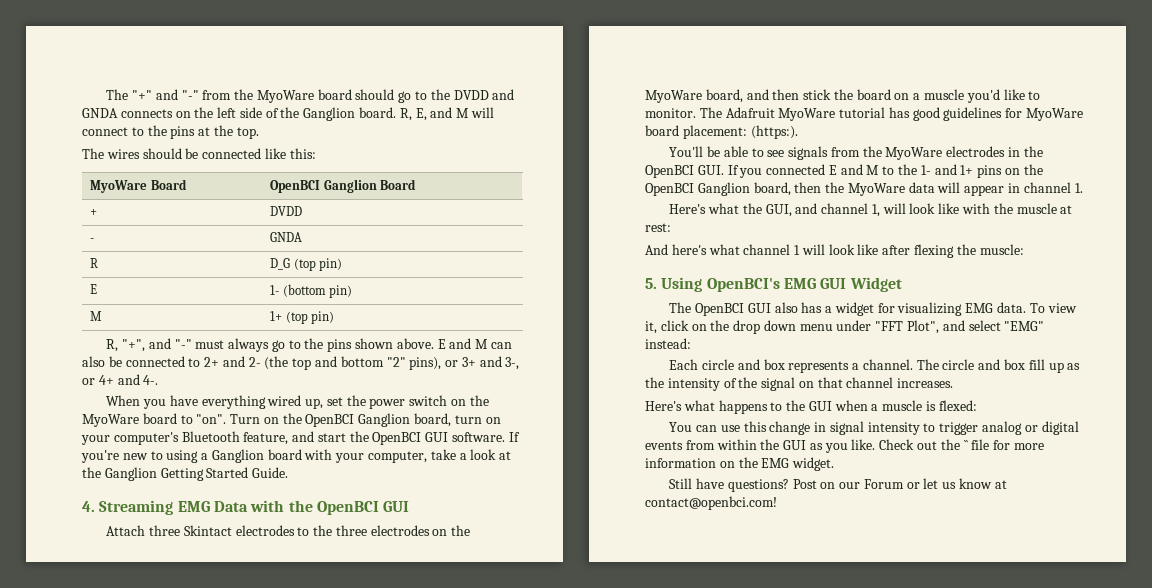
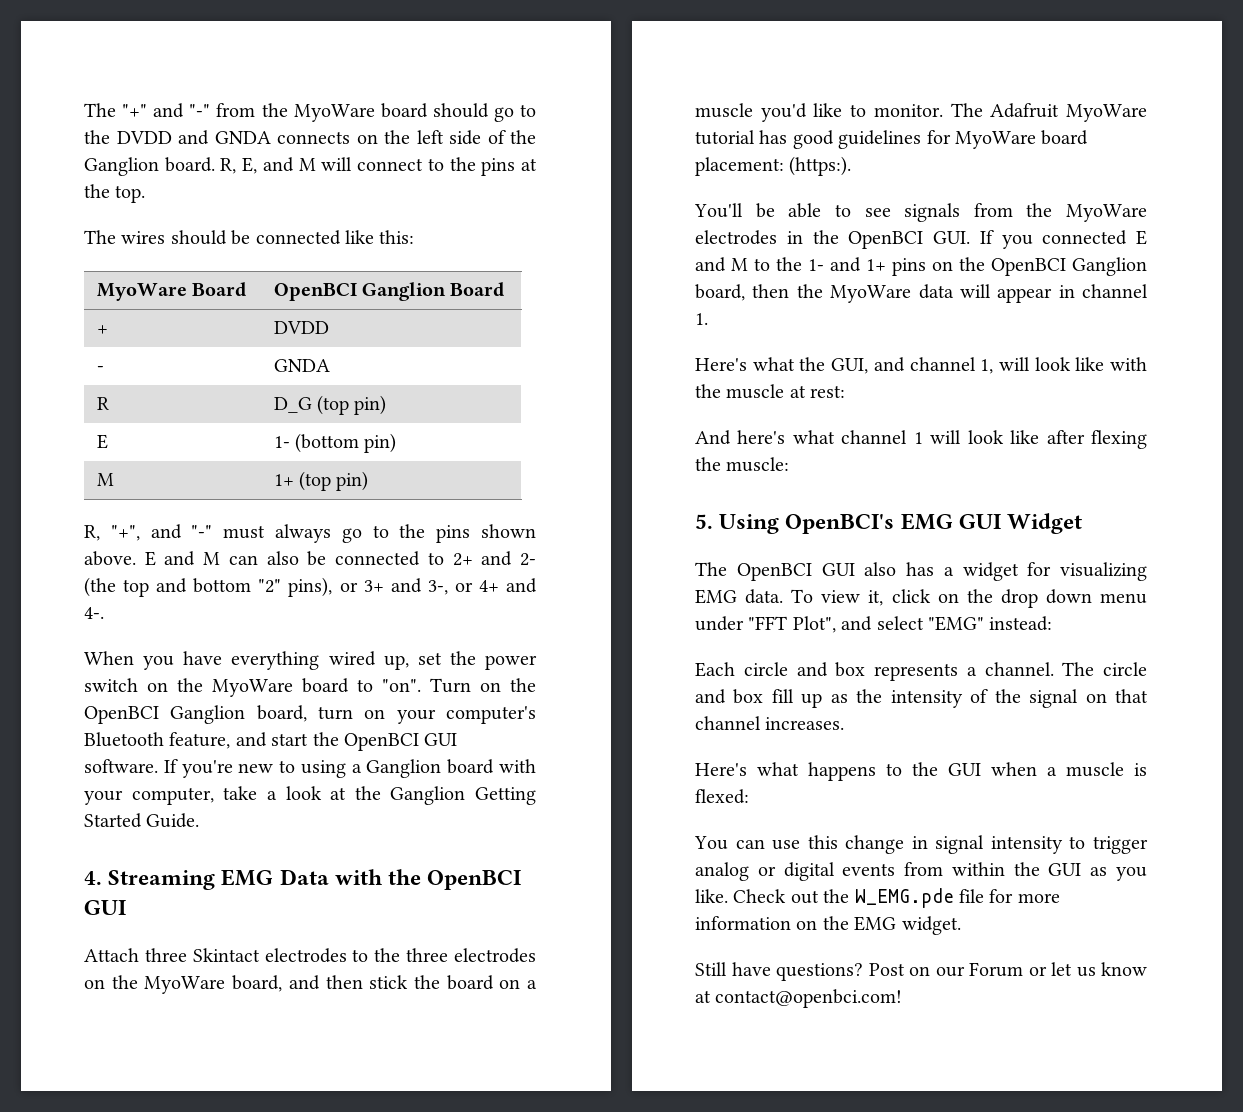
- Check out the `` file for more information on the EMG widget.
+ Check out the W_EMG.pde file for more information on the EMG widget.

